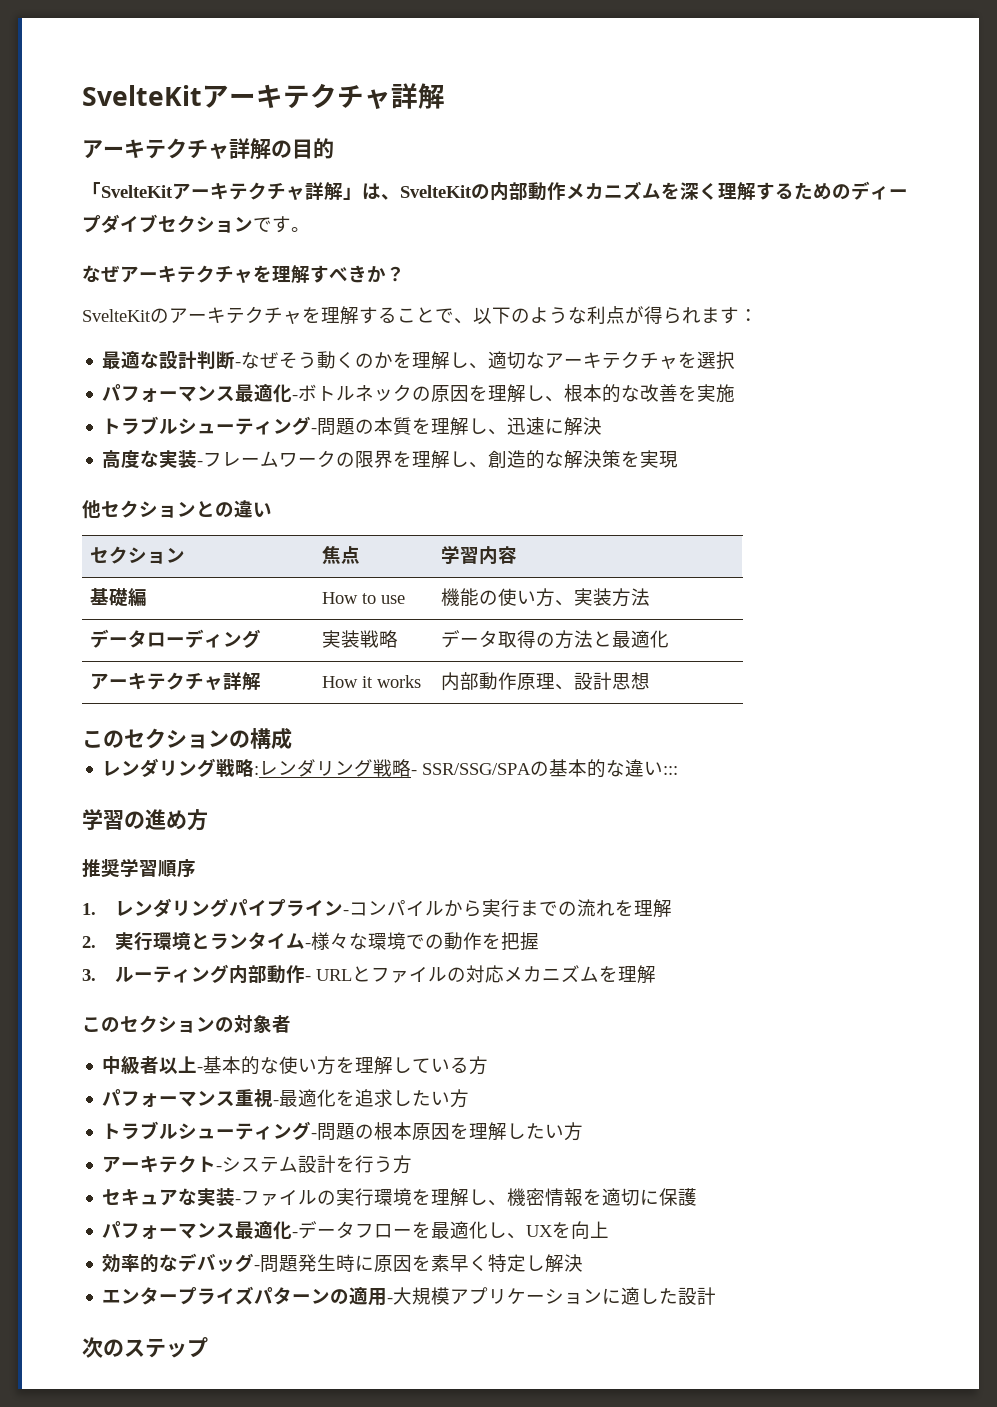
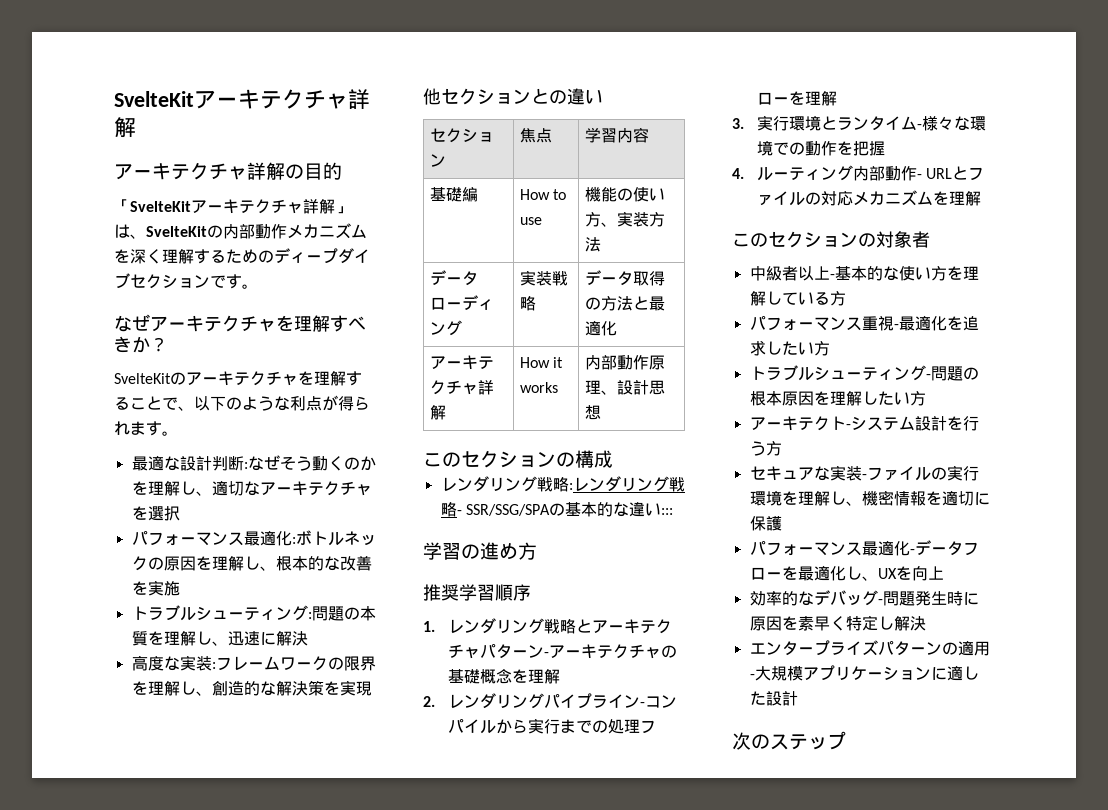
- SvelteKitのアーキテクチャを理解することで、以下のような利点が得られます：
+ SvelteKitのアーキテクチャを理解することで、以下のような利点が得られます。
- 最適な設計判断-なぜそう動くのかを理解し、適切なアーキテクチャを選択
+ 最適な設計判断:なぜそう動くのかを理解し、適切なアーキテクチャを選択
- パフォーマンス最適化-ボトルネックの原因を理解し、根本的な改善を実施
+ パフォーマンス最適化:ボトルネックの原因を理解し、根本的な改善を実施
- トラブルシューティング-問題の本質を理解し、迅速に解決
+ トラブルシューティング:問題の本質を理解し、迅速に解決
- 高度な実装-フレームワークの限界を理解し、創造的な解決策を実現
+ 高度な実装:フレームワークの限界を理解し、創造的な解決策を実現
- 1.レンダリングパイプライン-コンパイルから実行までの流れを理解
- 2.実行環境とランタイム-様々な環境での動作を把握
+ 1.レンダリング戦略とアーキテクチャパターン-アーキテクチャの基礎概念を理解
+ 2.レンダリングパイプライン-コンパイルから実行までの処理フローを理解
+ 3.実行環境とランタイム-様々な環境での動作を把握
- 3.ルーティング内部動作- URLとファイルの対応メカニズムを理解
+ 4.ルーティング内部動作- URLとファイルの対応メカニズムを理解

